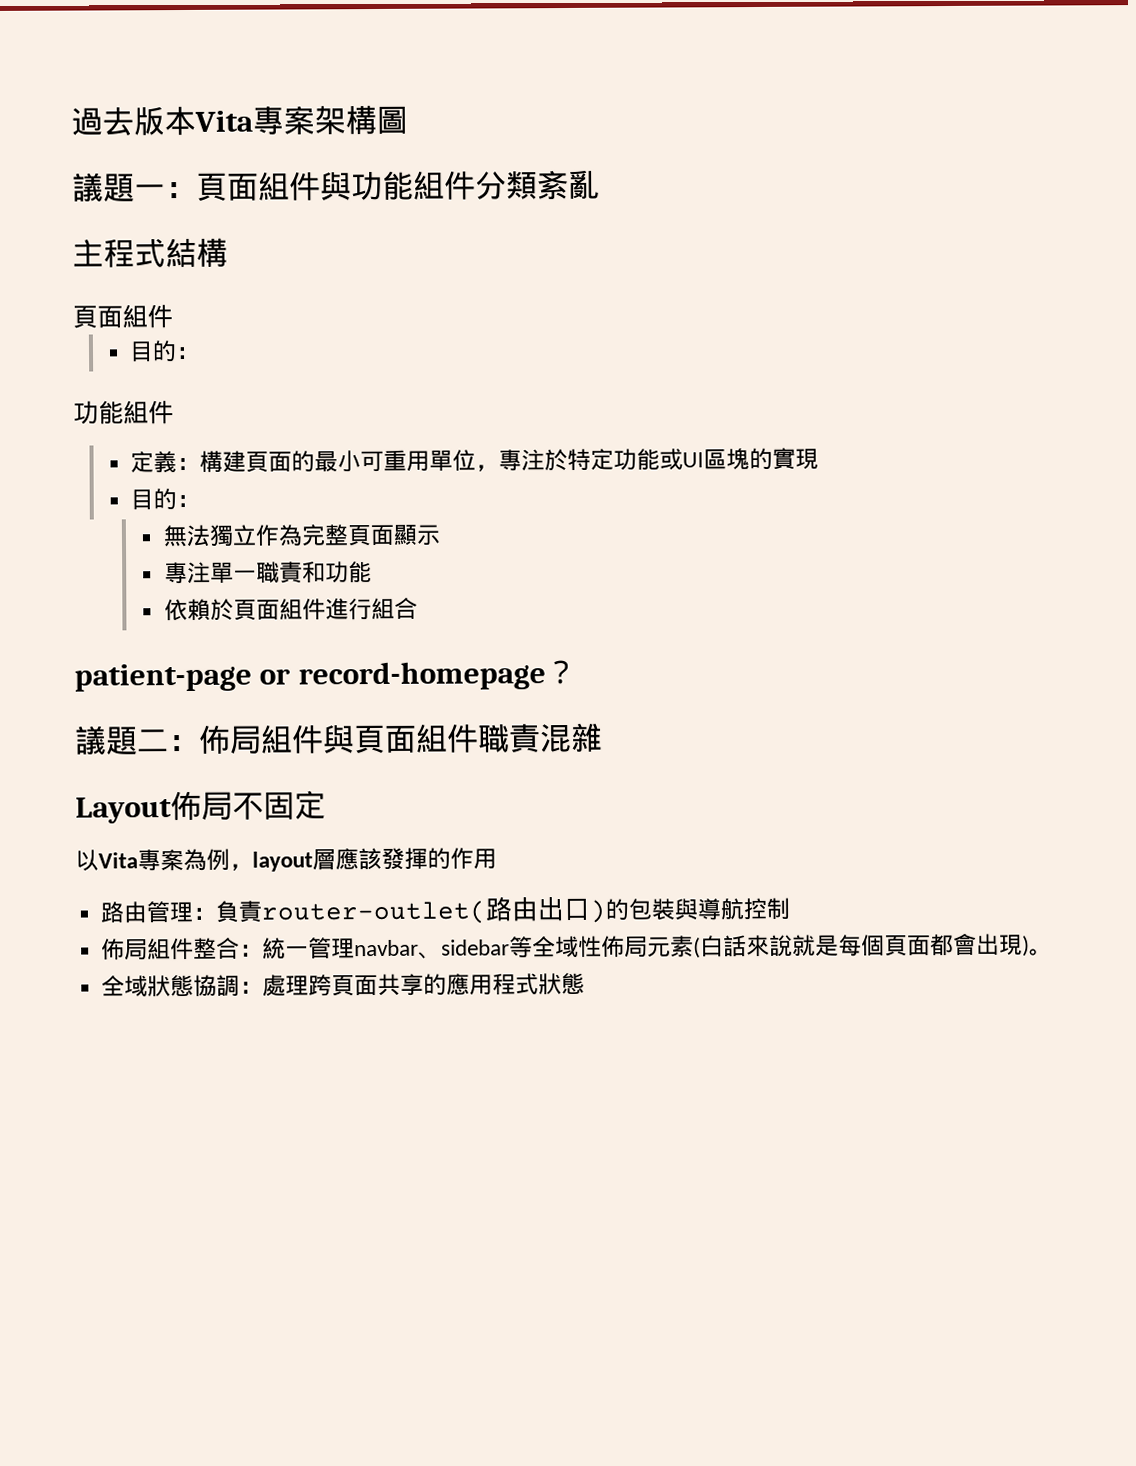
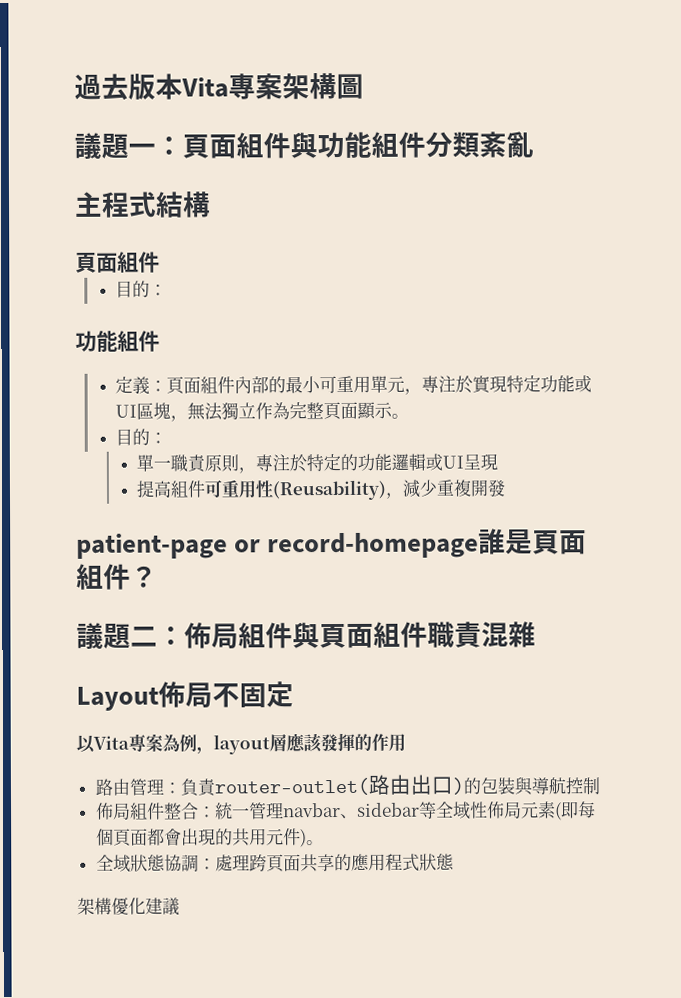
- 定義：構建頁面的最小可重用單位，專注於特定功能或UI區塊的實現
+ 定義：頁面組件內部的最小可重用單元，專注於實現特定功能或UI區塊，無法獨立作為完整頁面顯示。
  目的：
- 無法獨立作為完整頁面顯示
- 專注單一職責和功能
- 依賴於頁面組件進行組合
- patient-page or record-homepage？
+ 單一職責原則，專注於特定的功能邏輯或UI呈現
+ 提高組件可重用性(Reusability)，減少重複開發
+ patient-page or record-homepage誰是頁面組件？
- 佈局組件整合：統一管理navbar、sidebar等全域性佈局元素(白話來說就是每個頁面都會出現)。
+ 佈局組件整合：統一管理navbar、sidebar等全域性佈局元素(即每個頁面都會出現的共用元件)。
+ 架構優化建議

